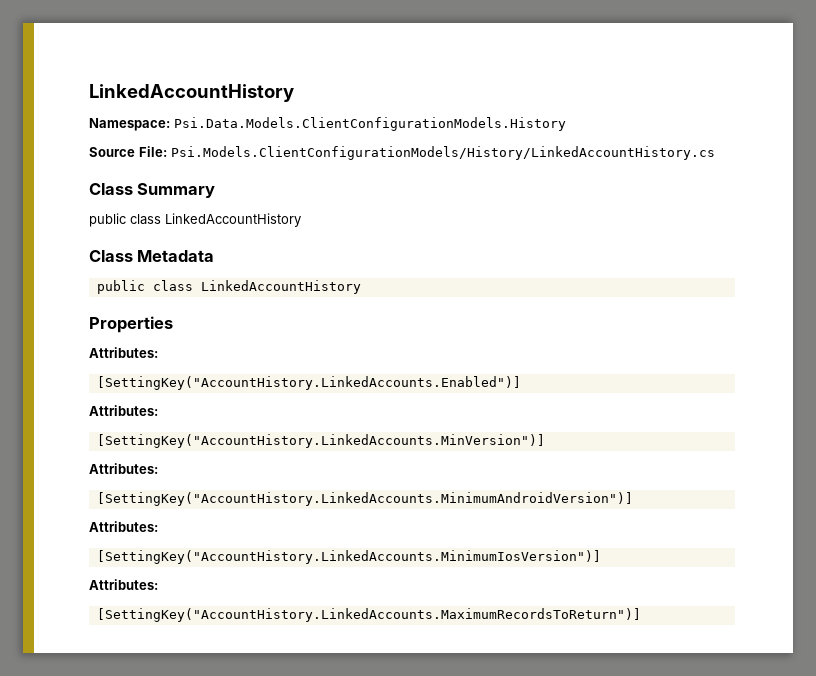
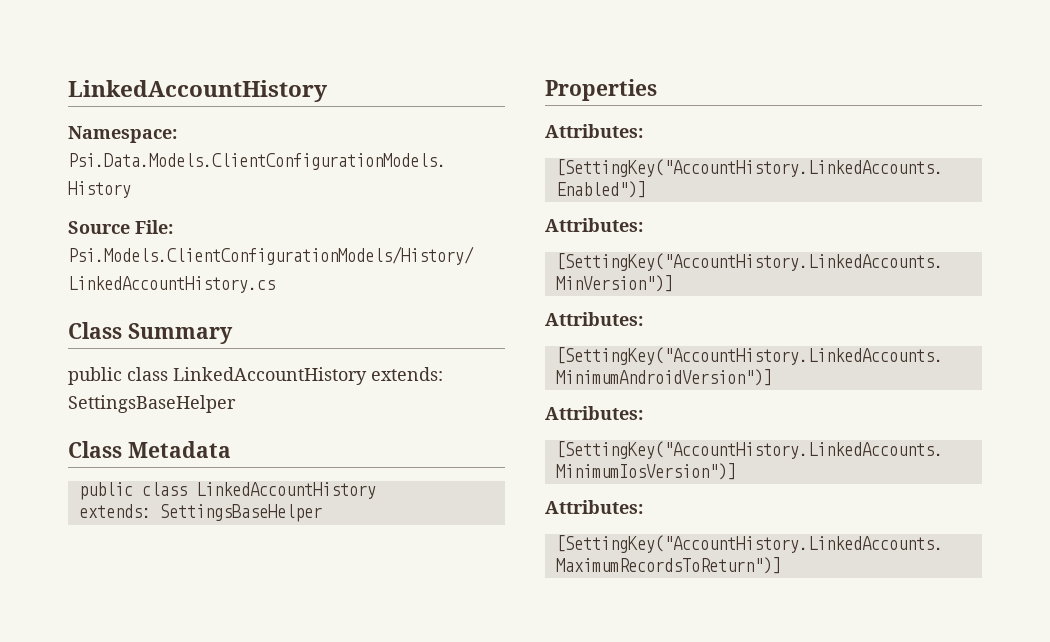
  Class Summary
- public class LinkedAccountHistory
+ public class LinkedAccountHistory extends: SettingsBaseHelper
  Class Metadata
  public class LinkedAccountHistory
+ extends: SettingsBaseHelper

